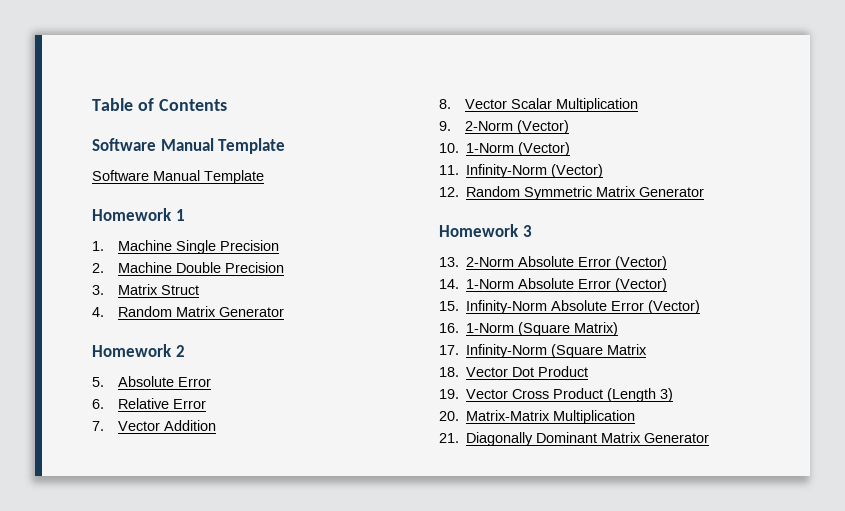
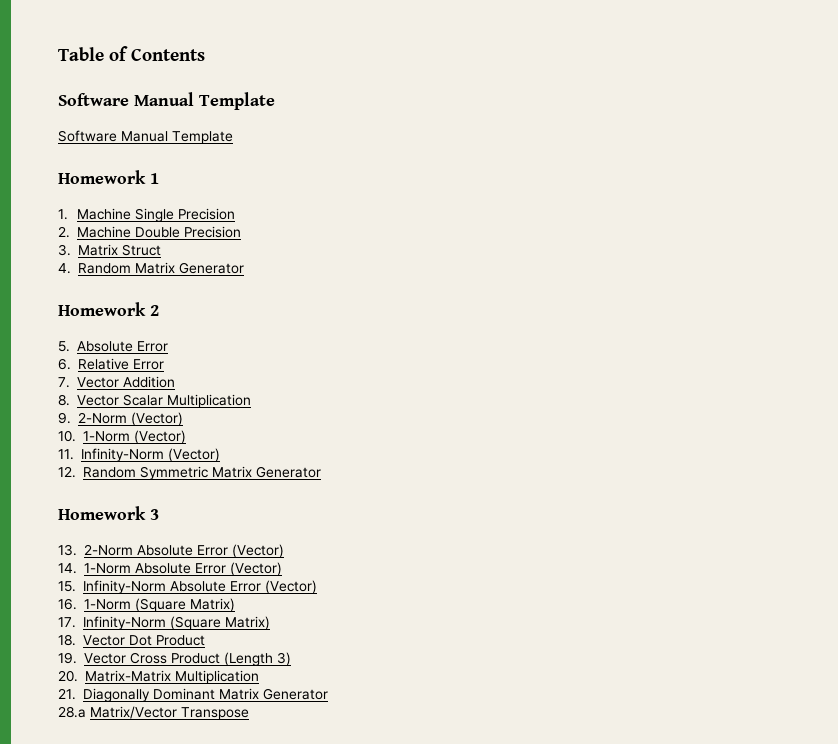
- 17. Infinity-Norm (Square Matrix
+ 17. Infinity-Norm (Square Matrix)
+ 28.a Matrix/Vector Transpose

